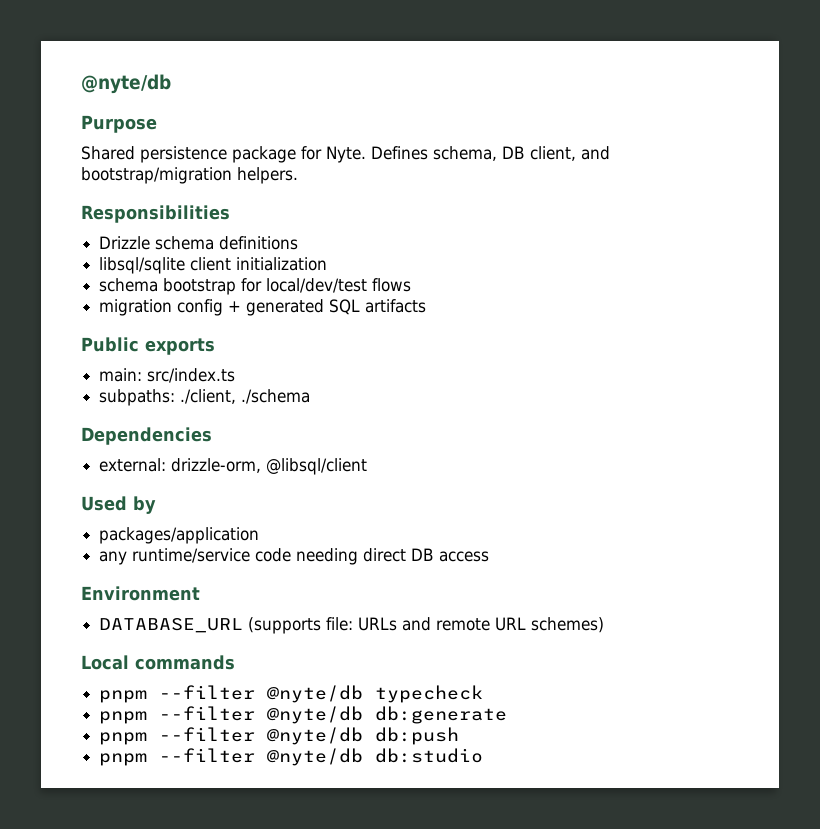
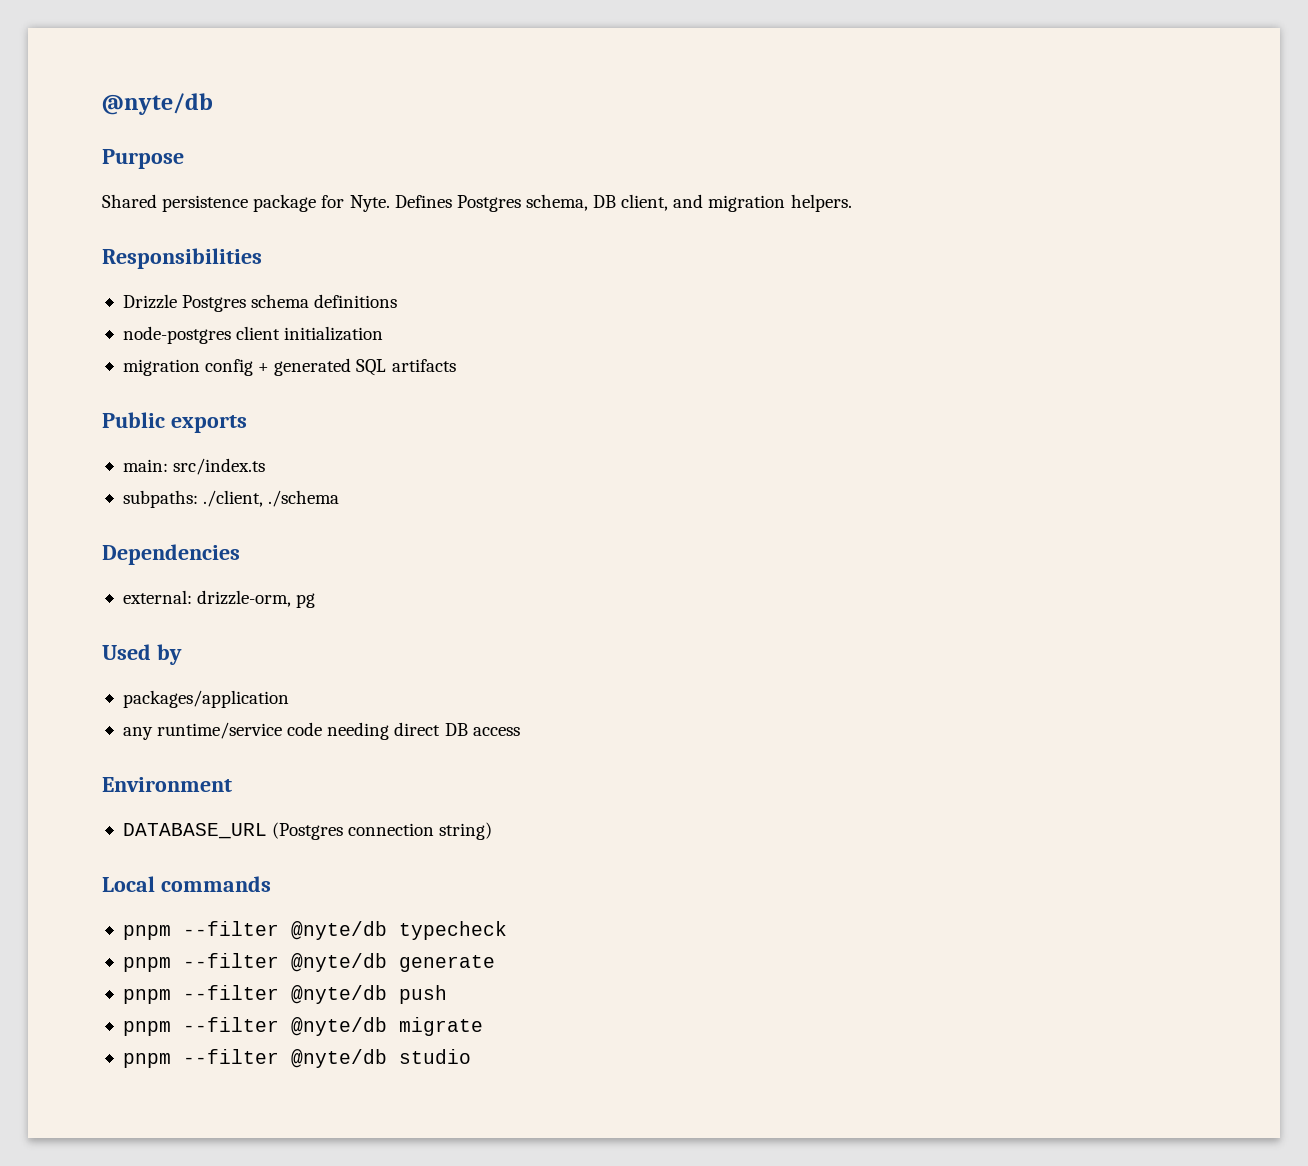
- Defines schema, DB client, and bootstrap/migration helpers.
+ Defines Postgres schema, DB client, and migration helpers.
- Drizzle schema definitions
+ Drizzle Postgres schema definitions
- libsql/sqlite client initialization
+ node-postgres client initialization
- schema bootstrap for local/dev/test flows
- external: drizzle-orm, @libsql/client
+ external: drizzle-orm, pg
- DATABASE_URL (supports file: URLs and remote URL schemes)
+ DATABASE_URL (Postgres connection string)
- pnpm --filter @nyte/db db:generate
- pnpm --filter @nyte/db db:push
- pnpm --filter @nyte/db db:studio
+ pnpm --filter @nyte/db generate
+ pnpm --filter @nyte/db push
+ pnpm --filter @nyte/db migrate
+ pnpm --filter @nyte/db studio

